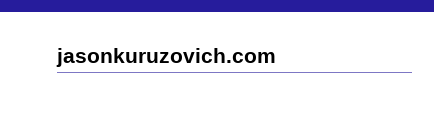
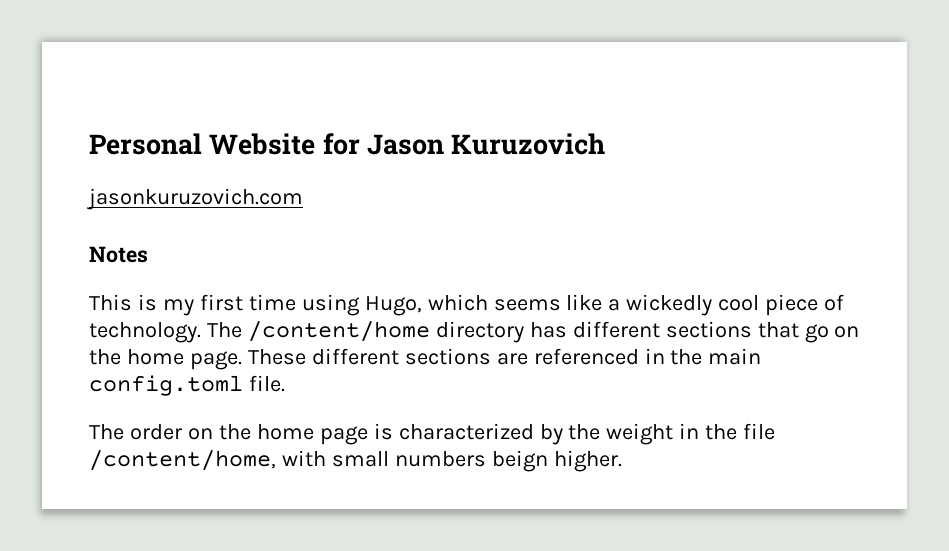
+ Personal Website for Jason Kuruzovich
  jasonkuruzovich.com
+ Notes
+ This is my first time using Hugo, which seems like a wickedly cool piece of technology. The /content/home directory has different sections that go on the home page. These different sections are referenced in the main config.toml file.
+ The order on the home page is characterized by the weight in the file /content/home, with small numbers beign higher.

